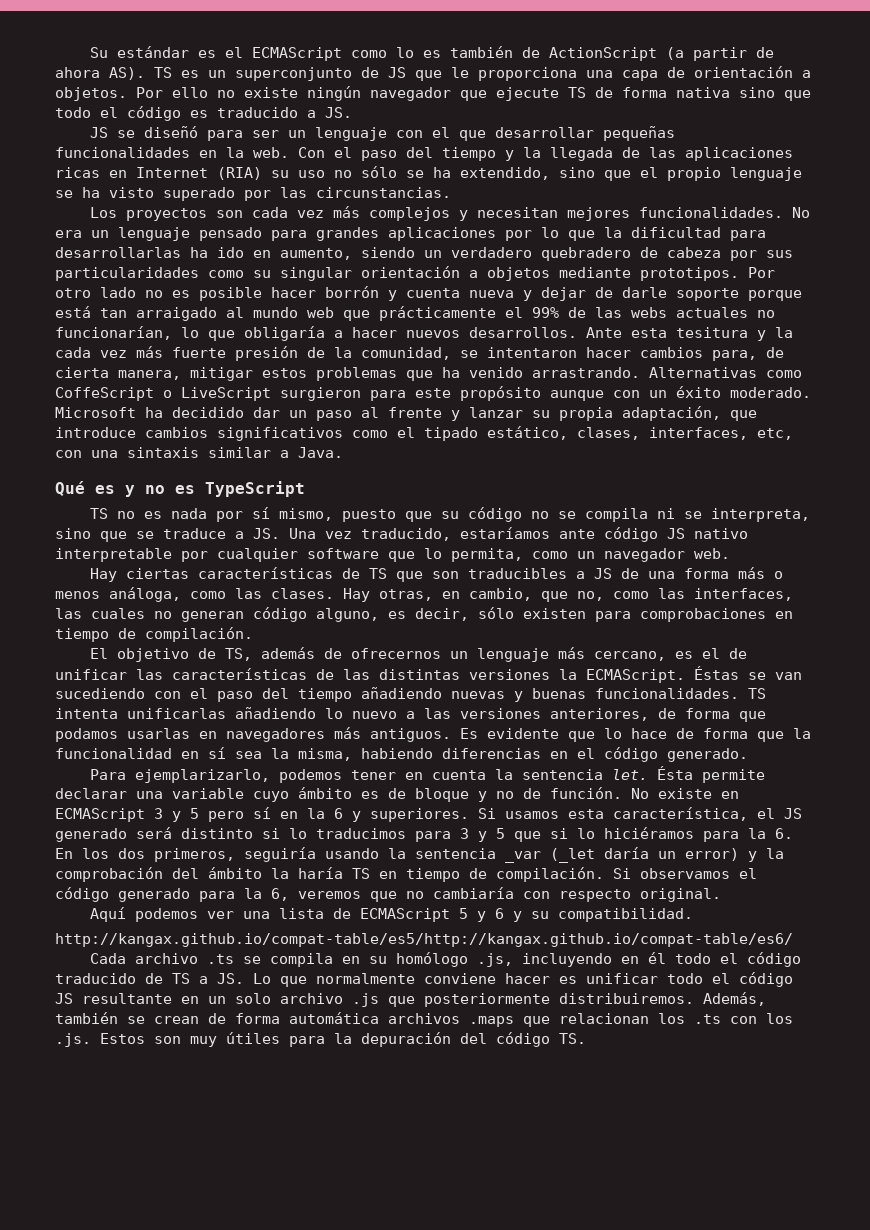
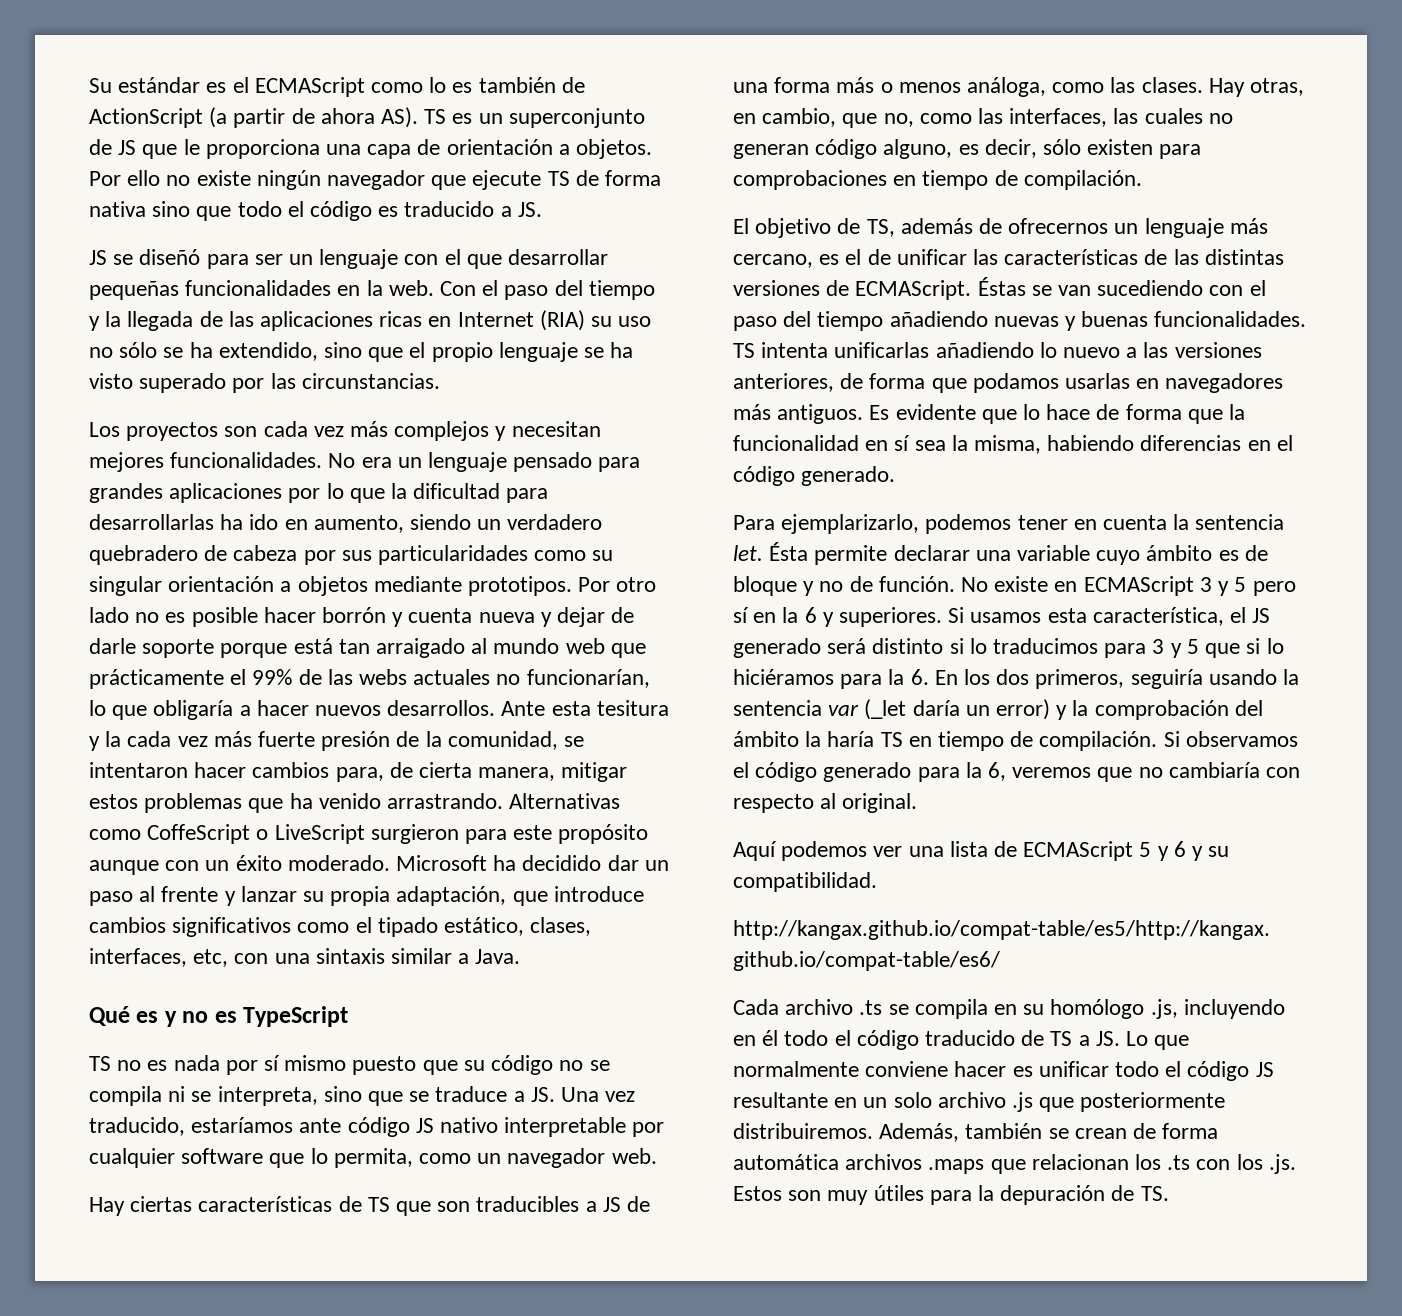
- TS no es nada por sí mismo, puesto que su código no se compila ni se interpreta, sino que se traduce a JS. Una vez traducido, estaríamos ante código JS nativo interpretable por cualquier software que lo permita, como un navegador web.
+ TS no es nada por sí mismo puesto que su código no se compila ni se interpreta, sino que se traduce a JS. Una vez traducido, estaríamos ante código JS nativo interpretable por cualquier software que lo permita, como un navegador web.
- El objetivo de TS, además de ofrecernos un lenguaje más cercano, es el de unificar las características de las distintas versiones la ECMAScript.
+ El objetivo de TS, además de ofrecernos un lenguaje más cercano, es el de unificar las características de las distintas versiones de ECMAScript.
- Si usamos esta característica, el JS generado será distinto si lo traducimos para 3 y 5 que si lo hiciéramos para la 6. En los dos primeros, seguiría usando la sentencia _var (_let daría un error) y la comprobación del ámbito la haría TS en tiempo de compilación.
+ Si usamos esta característica, el JS generado será distinto si lo traducimos para 3 y 5 que si lo hiciéramos para la 6. En los dos primeros, seguiría usando la sentencia var (_let daría un error) y la comprobación del ámbito la haría TS en tiempo de compilación.
- Si observamos el código generado para la 6, veremos que no cambiaría con respecto original.
+ Si observamos el código generado para la 6, veremos que no cambiaría con respecto al original.
- Además, también se crean de forma automática archivos .maps que relacionan los .ts con los .js. Estos son muy útiles para la depuración del código TS.
+ Además, también se crean de forma automática archivos .maps que relacionan los .ts con los .js. Estos son muy útiles para la depuración de TS.

